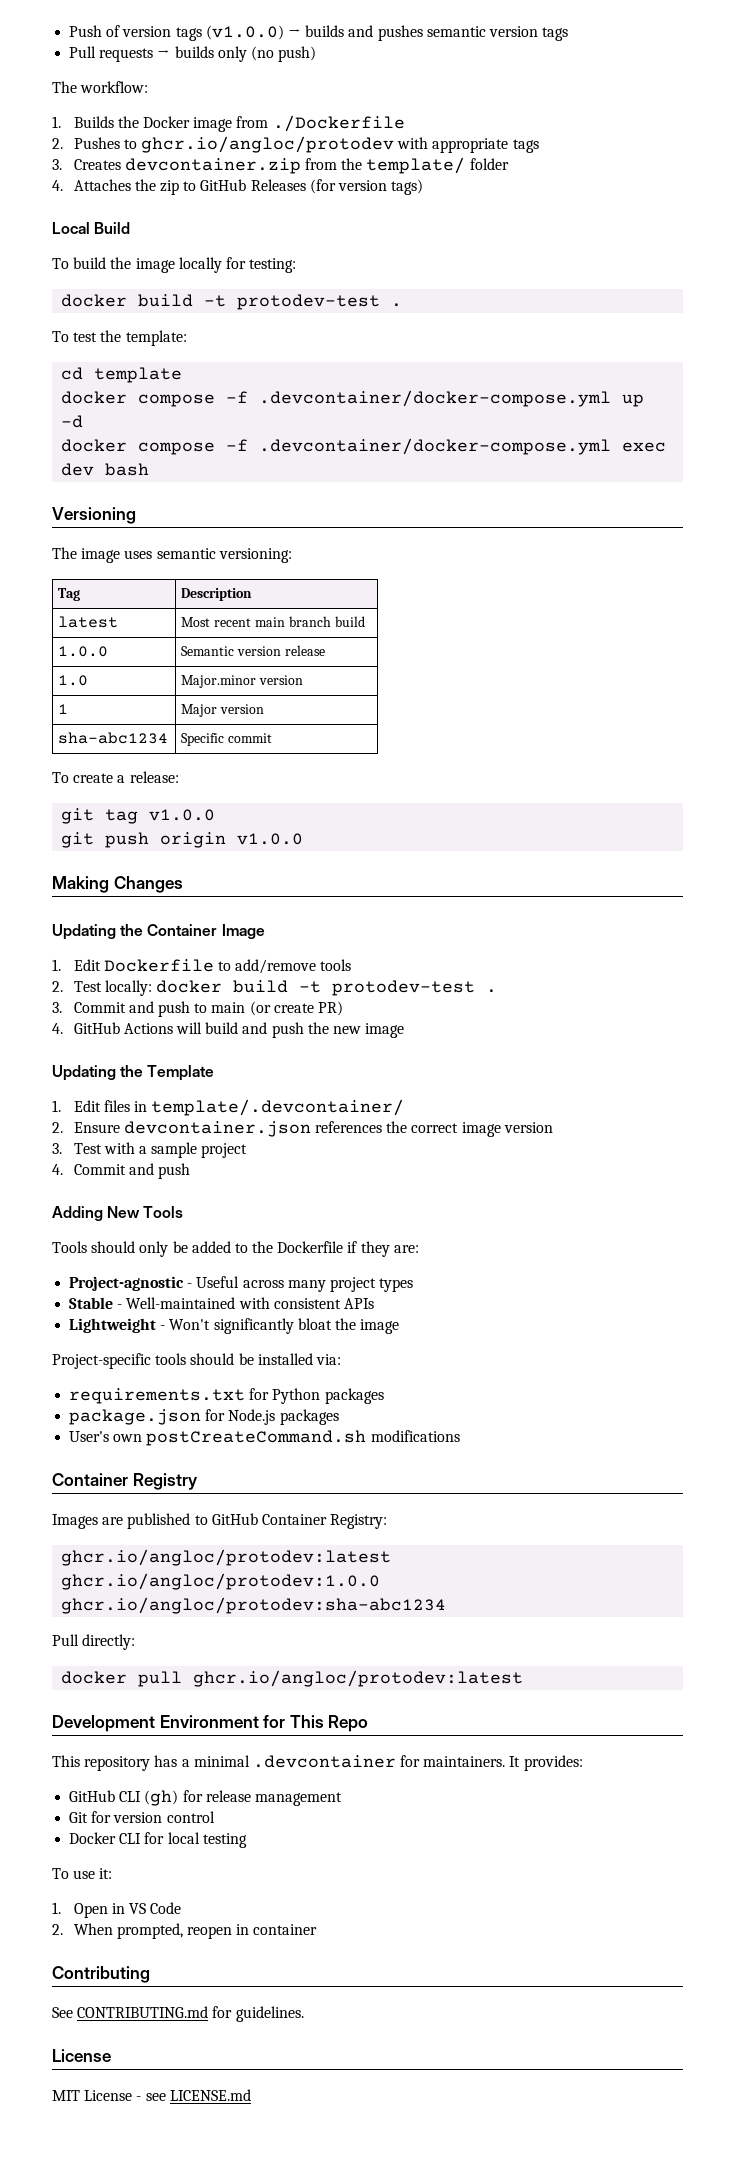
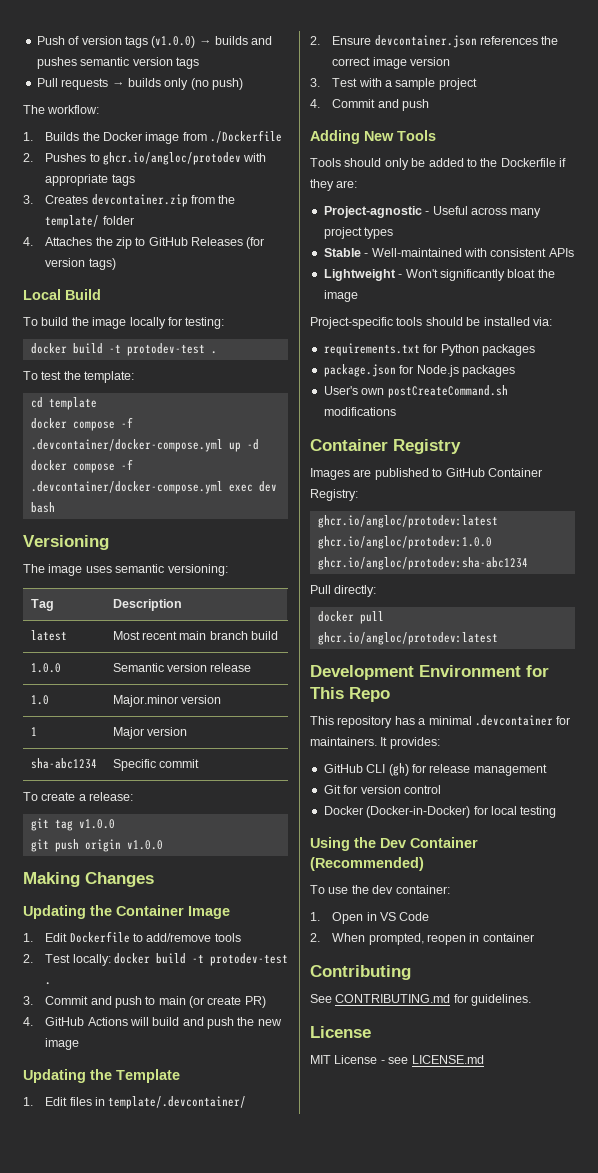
- Docker CLI for local testing
+ Docker (Docker-in-Docker) for local testing
+ Using the Dev Container (Recommended)
- To use it:
+ To use the dev container:

